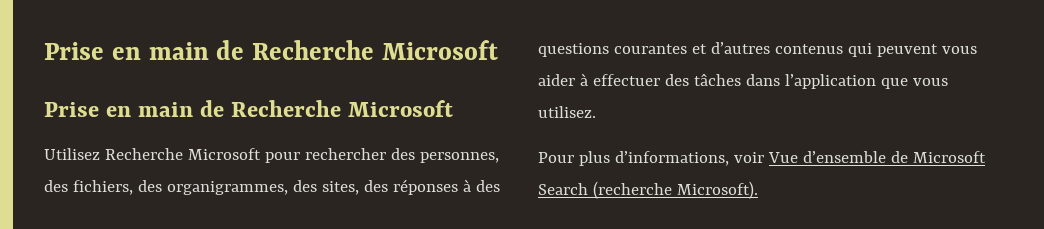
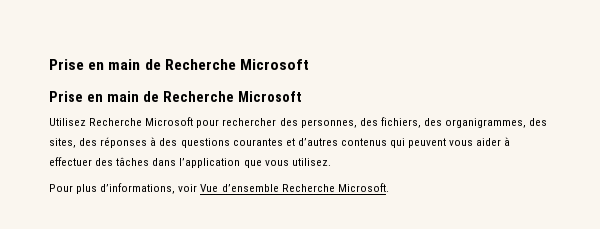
- Pour plus d’informations, voir Vue d’ensemble de Microsoft Search (recherche Microsoft).
+ Pour plus d’informations, voir Vue d’ensemble Recherche Microsoft.

